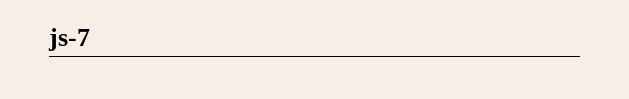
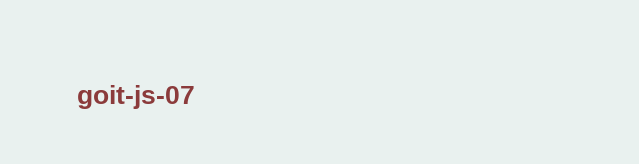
- js-7
+ goit-js-07

